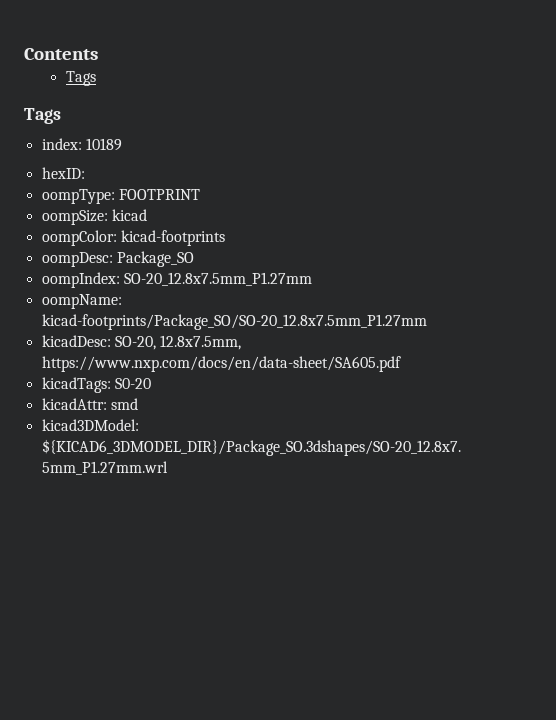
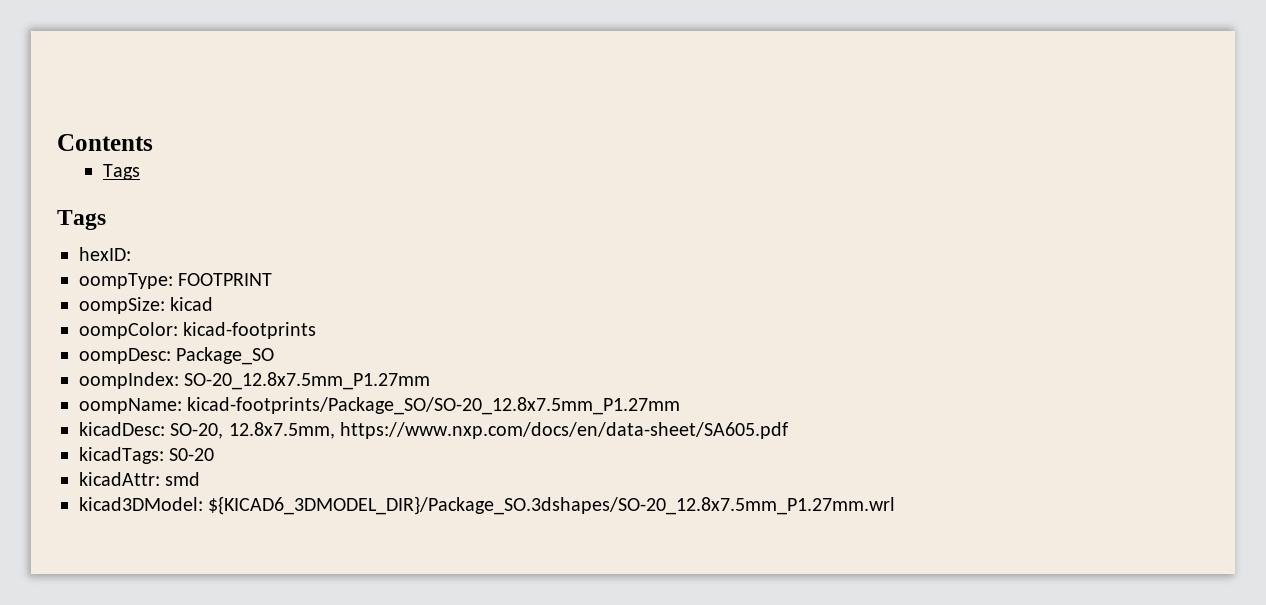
- index: 10189

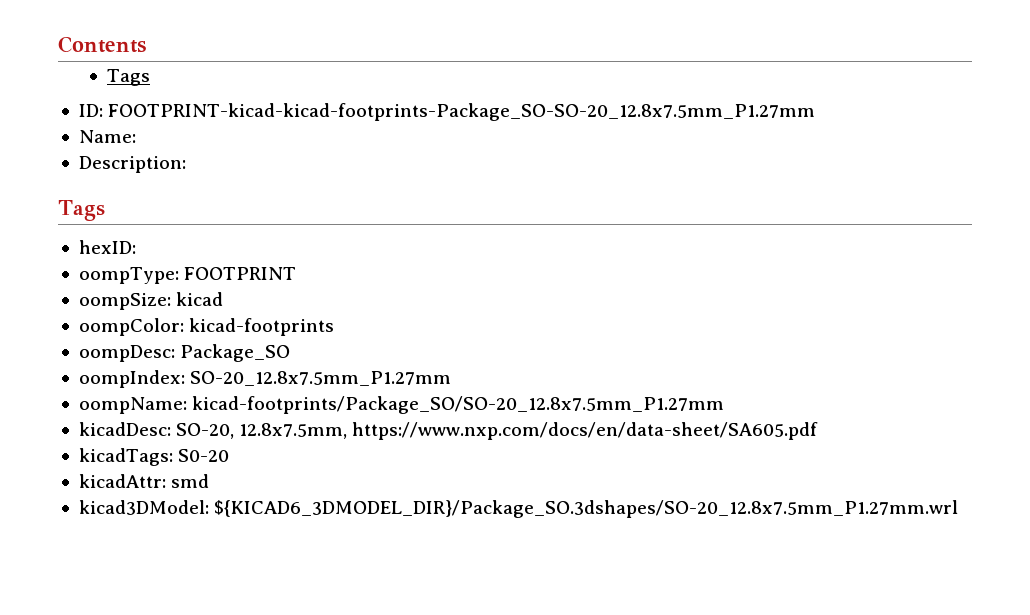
+ ID: FOOTPRINT-kicad-kicad-footprints-Package_SO-SO-20_12.8x7.5mm_P1.27mm
+ Name:
+ Description:

